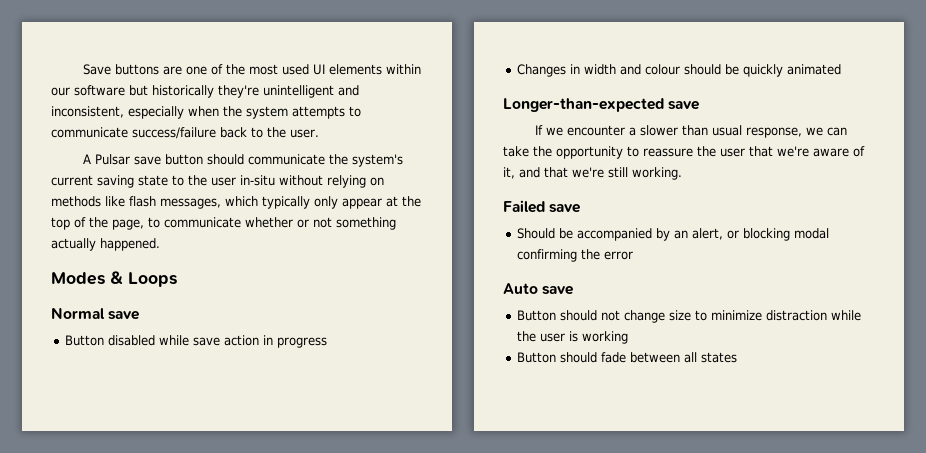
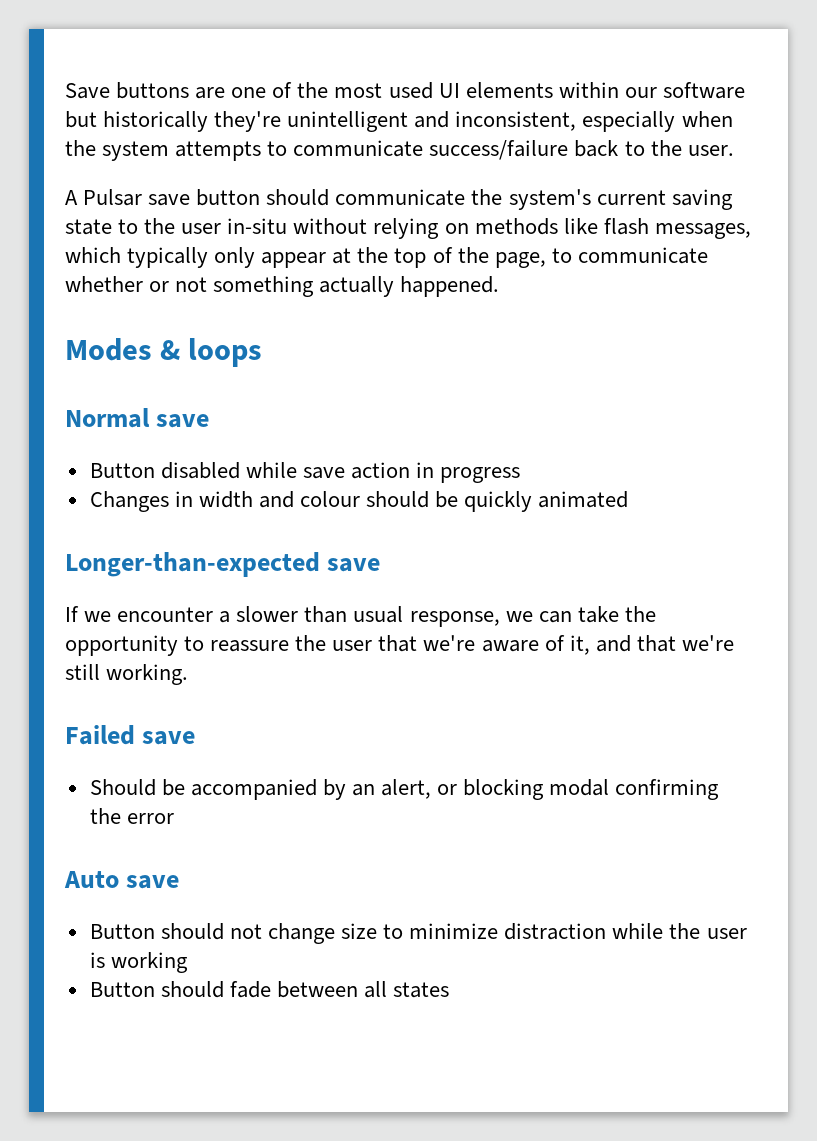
- Modes & Loops
+ Modes & loops

